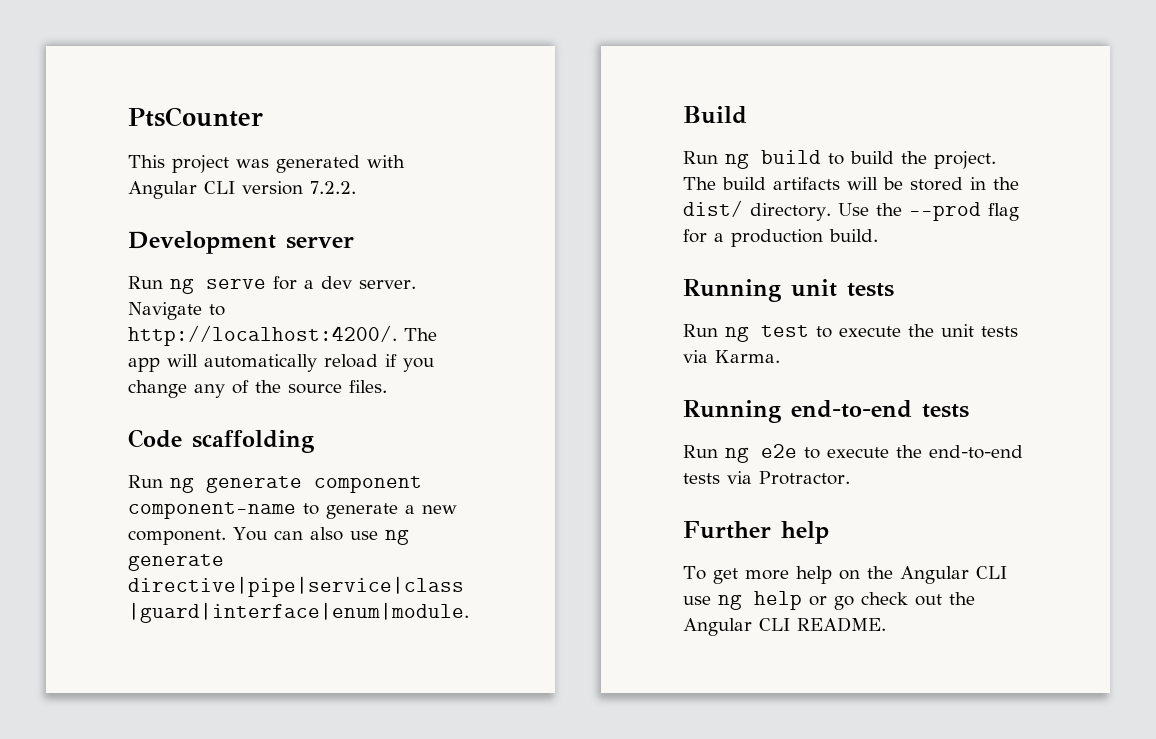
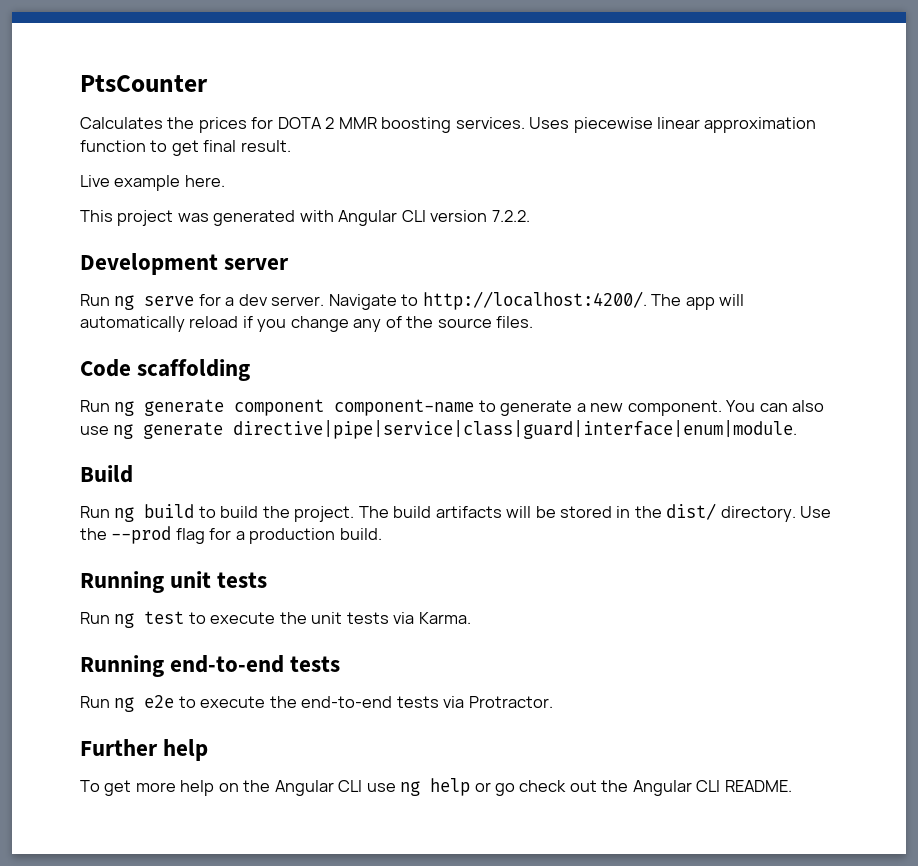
+ Сalculates the prices for DOTA 2 MMR boosting services. Uses piecewise linear approximation function to get final result.
+ Live example here.

